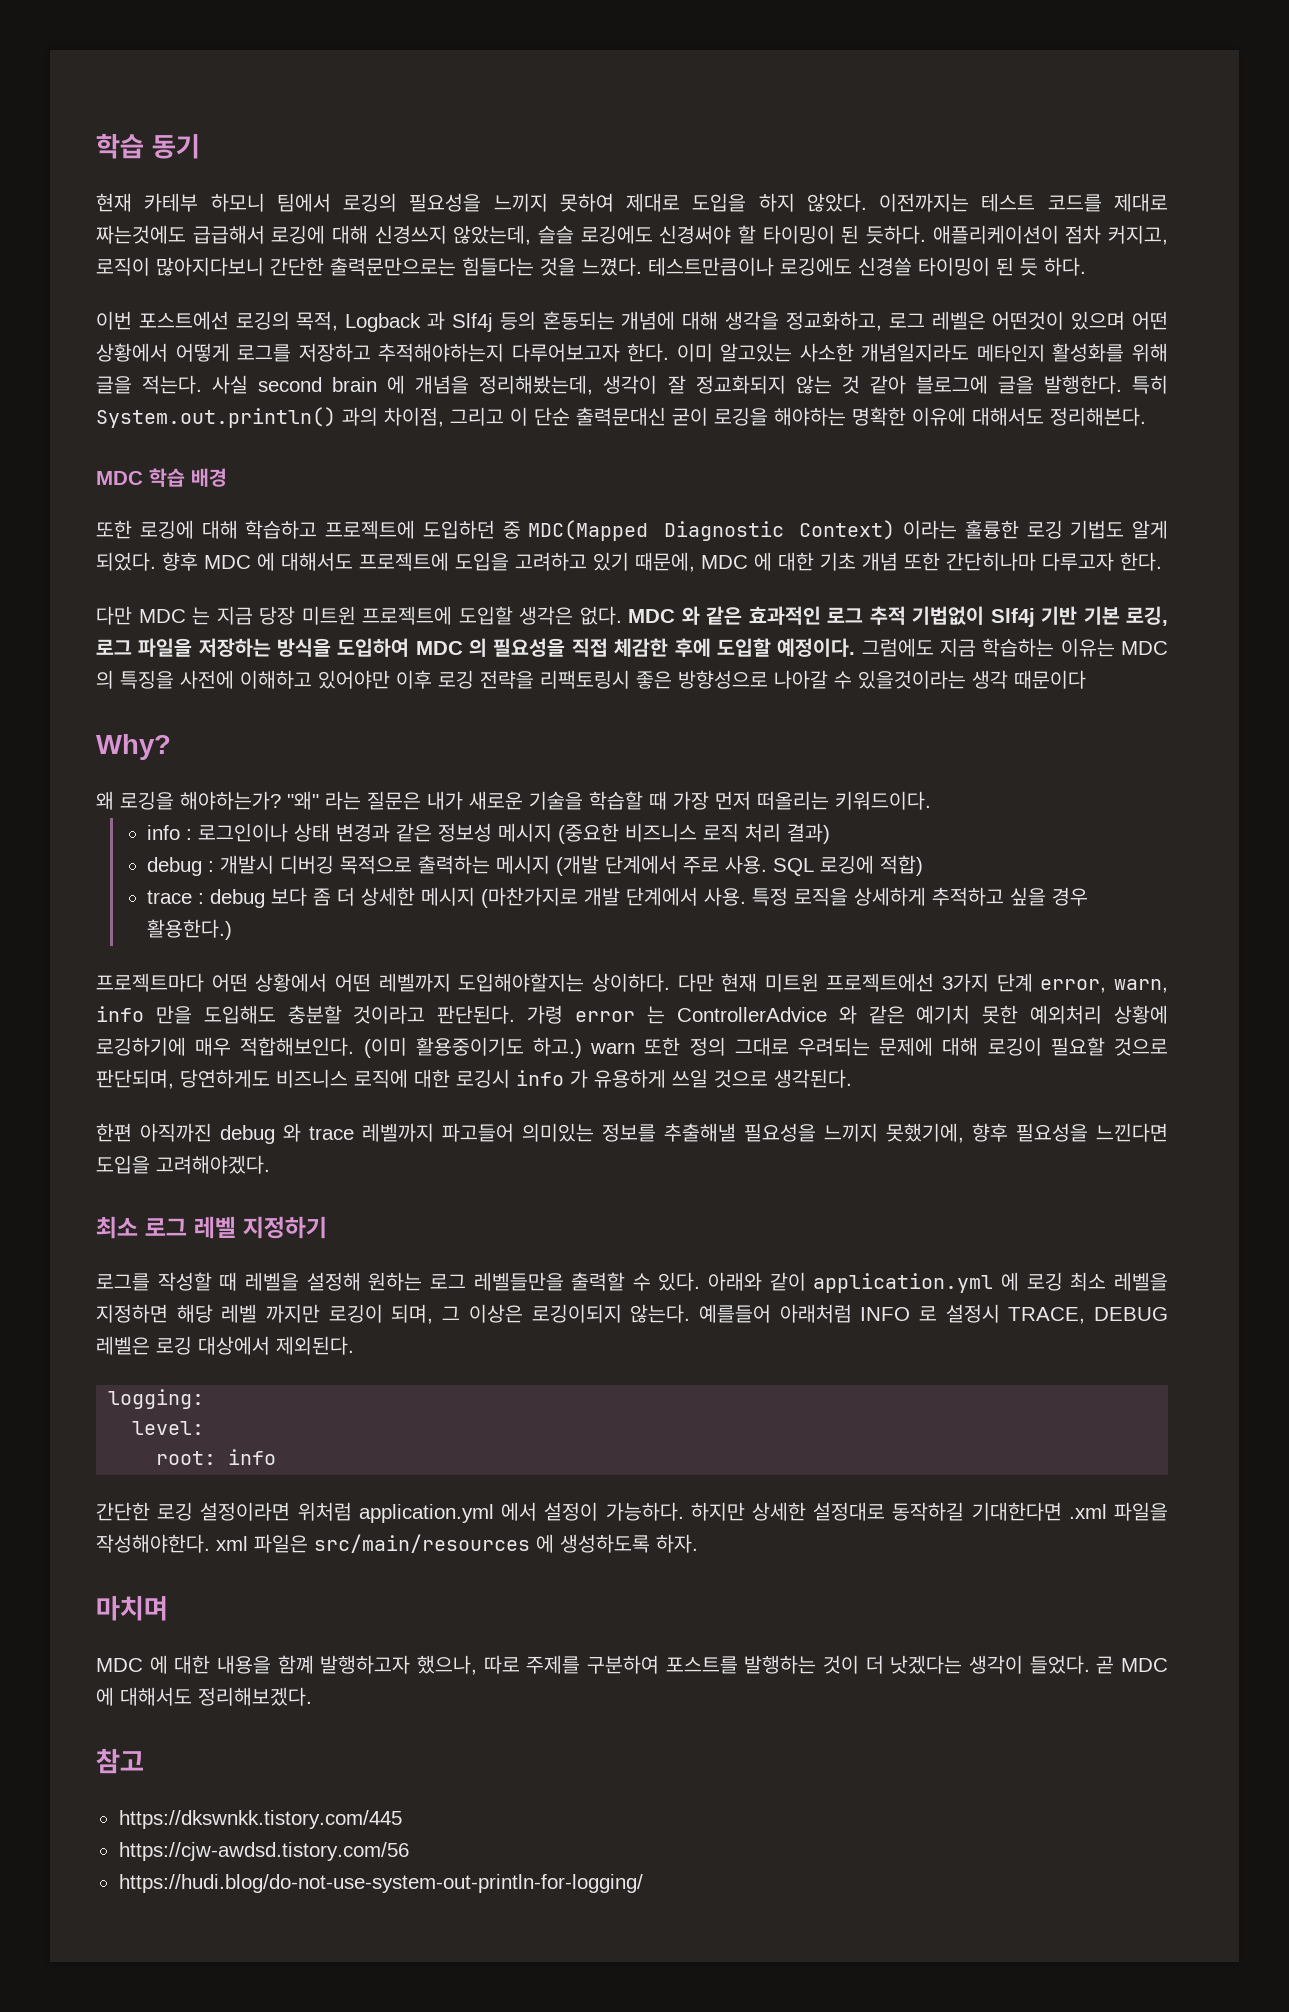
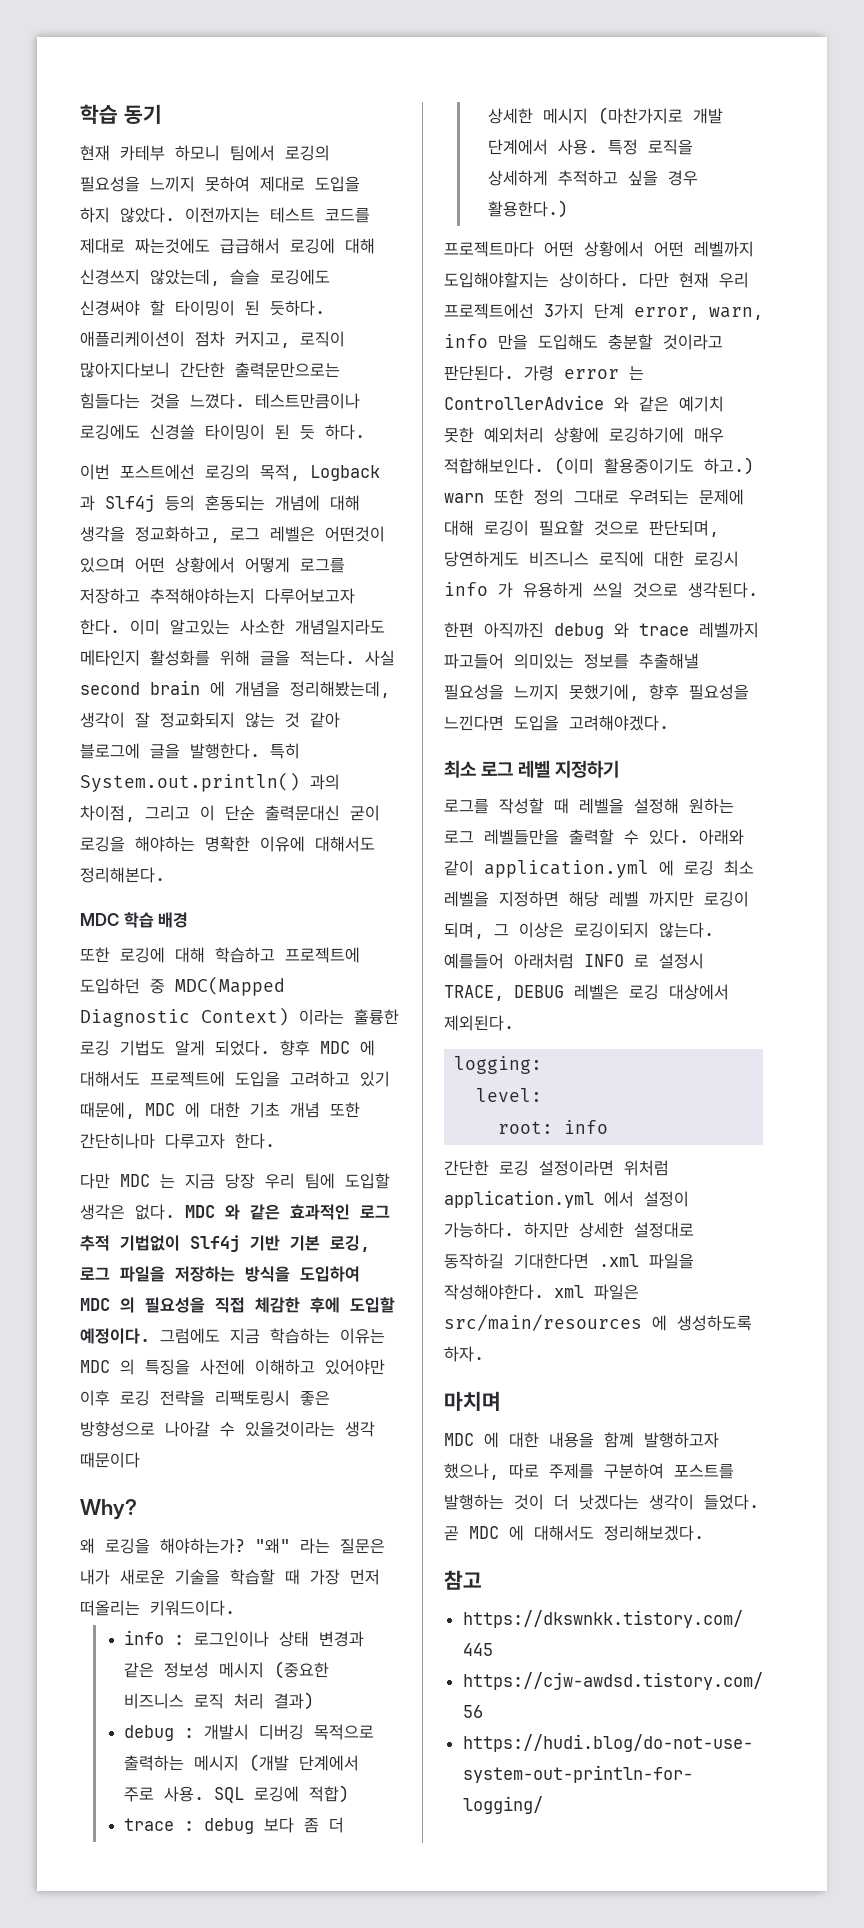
- 다만 MDC 는 지금 당장 미트윈 프로젝트에 도입할 생각은 없다.
+ 다만 MDC 는 지금 당장 우리 팀에 도입할 생각은 없다.
- 다만 현재 미트윈 프로젝트에선 3가지 단계 error, warn, info 만을 도입해도 충분할 것이라고 판단된다.
+ 다만 현재 우리 프로젝트에선 3가지 단계 error, warn, info 만을 도입해도 충분할 것이라고 판단된다.

